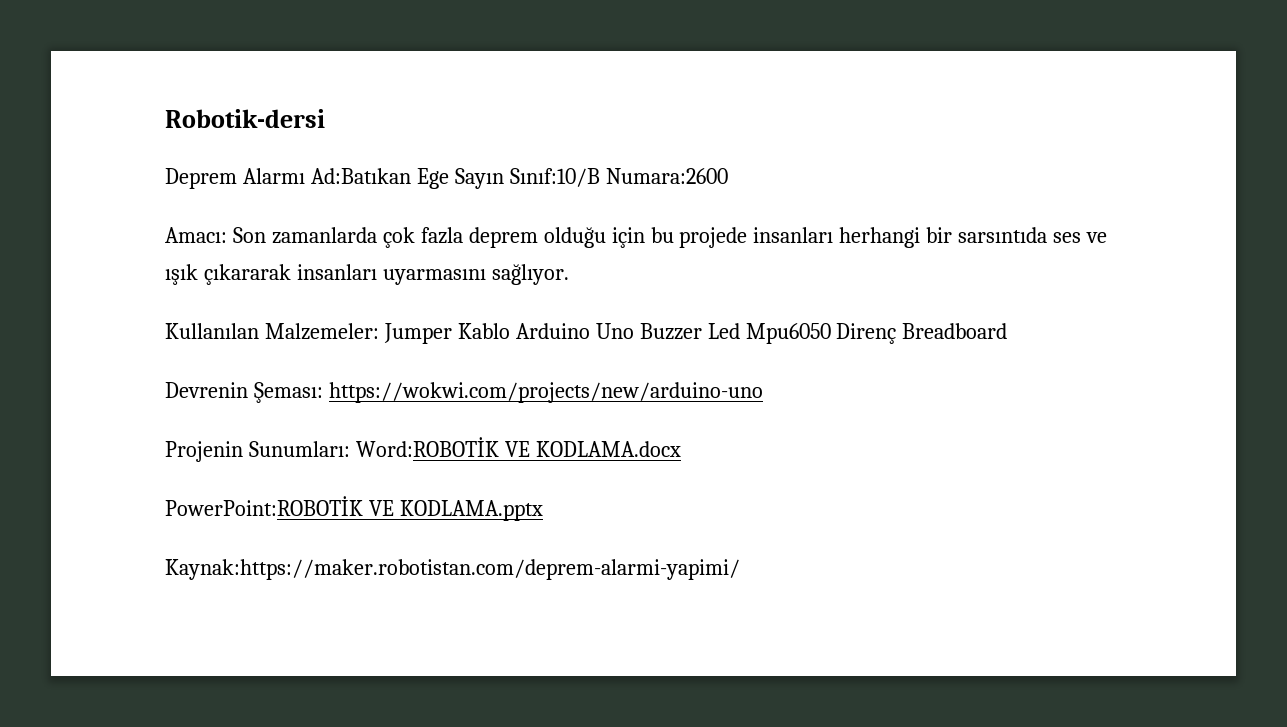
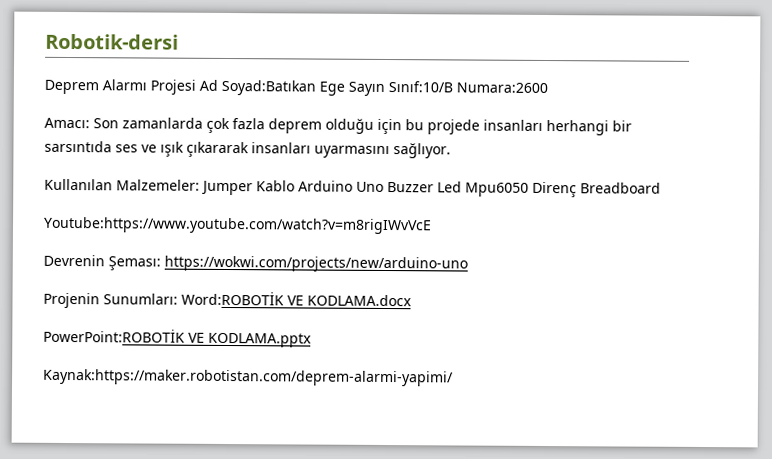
- Deprem Alarmı Ad:Batıkan Ege Sayın Sınıf:10/B Numara:2600
+ Deprem Alarmı Projesi Ad Soyad:Batıkan Ege Sayın Sınıf:10/B Numara:2600
+ Youtube:https://www.youtube.com/watch?v=m8rigIWvVcE

